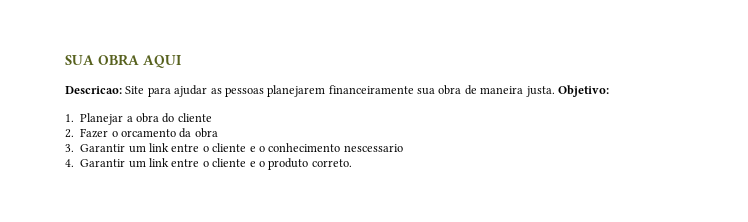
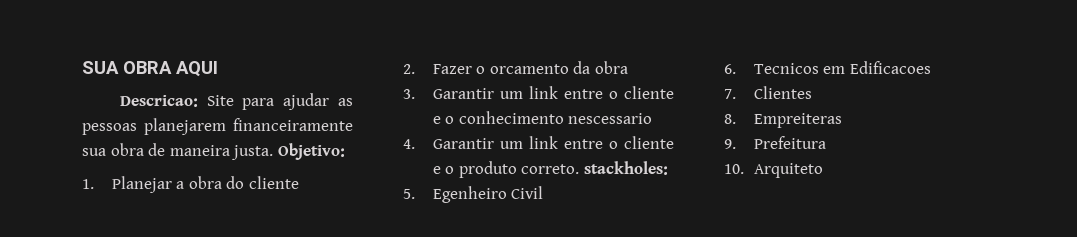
- 4. Garantir um link entre o cliente e o produto correto.
+ 4. Garantir um link entre o cliente e o produto correto. stackholes:
+ 5. Egenheiro Civil
+ 6. Tecnicos em Edificacoes
+ 7. Clientes
+ 8. Empreiteras
+ 9. Prefeitura
+ 10. Arquiteto

